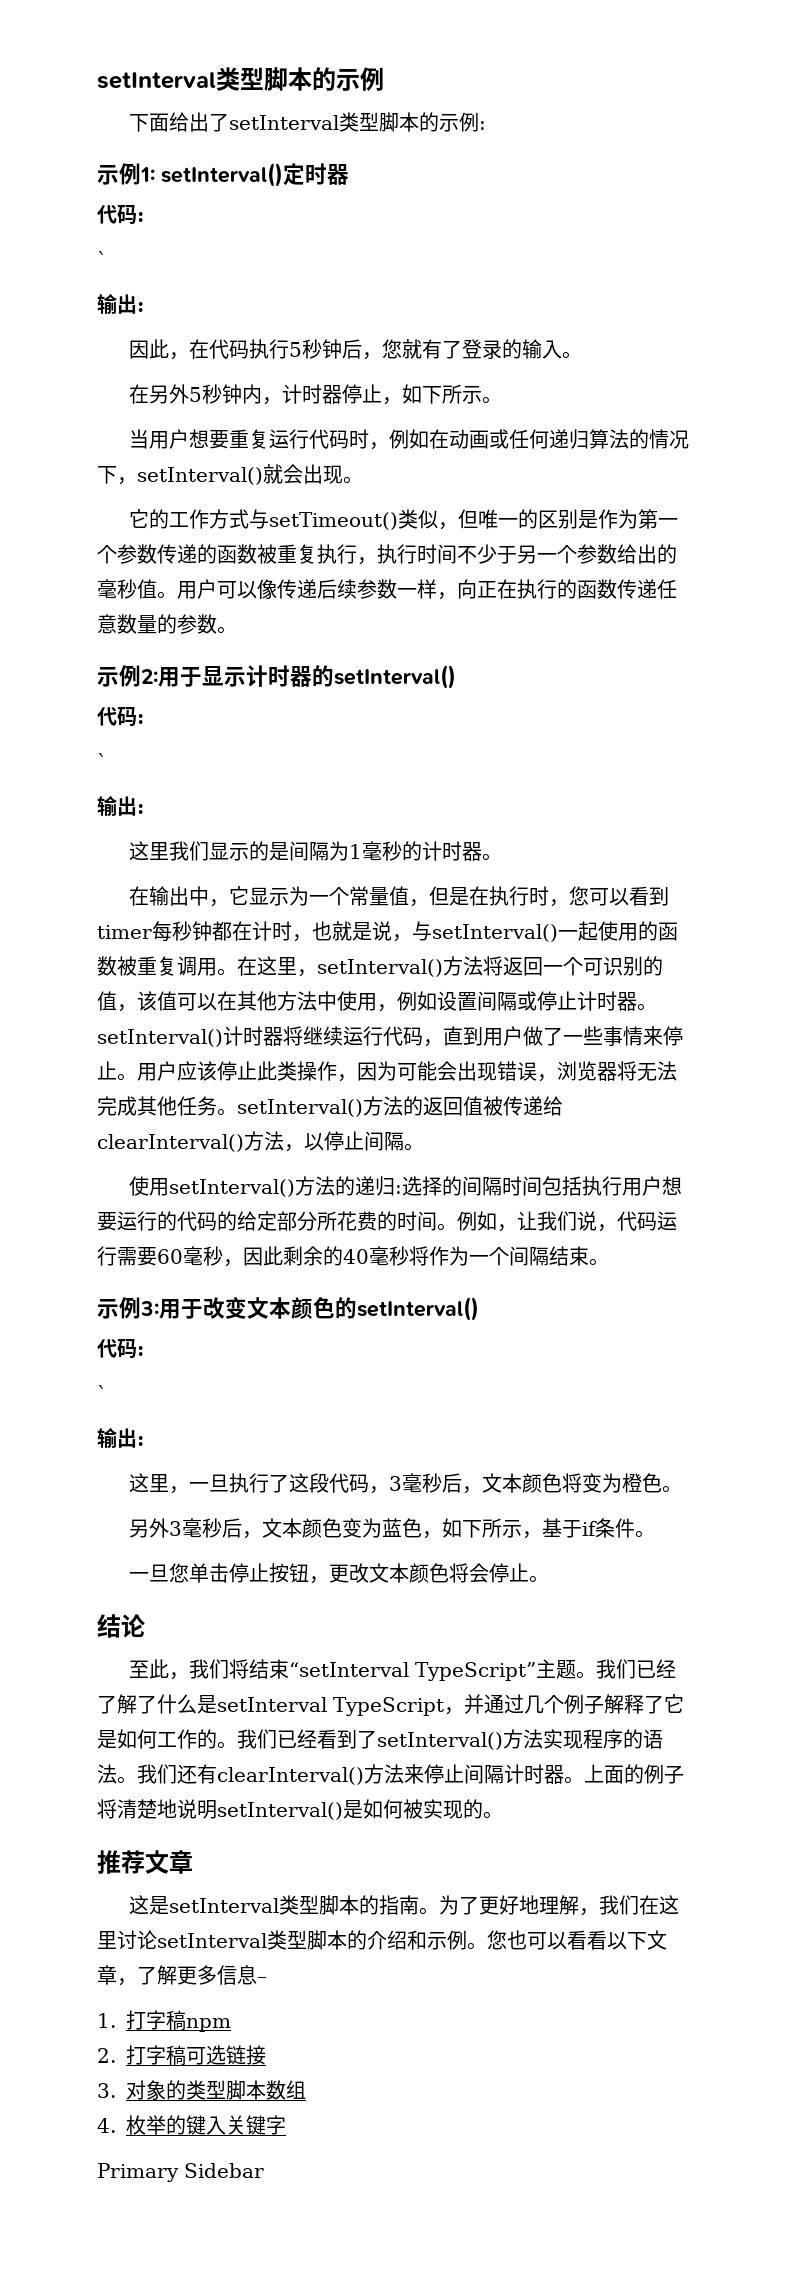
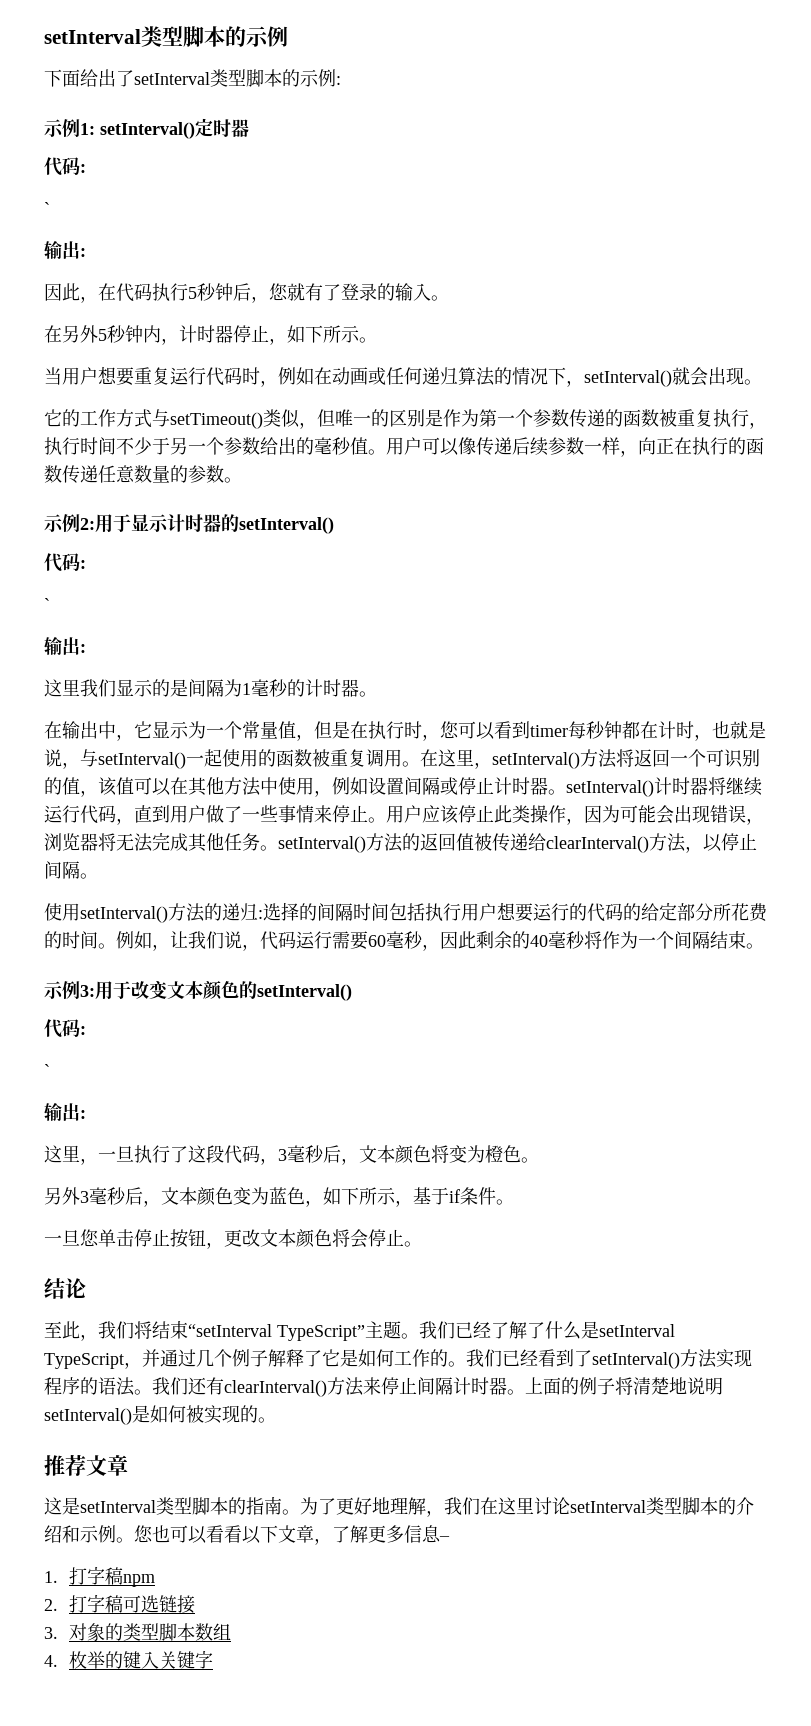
- Primary Sidebar

